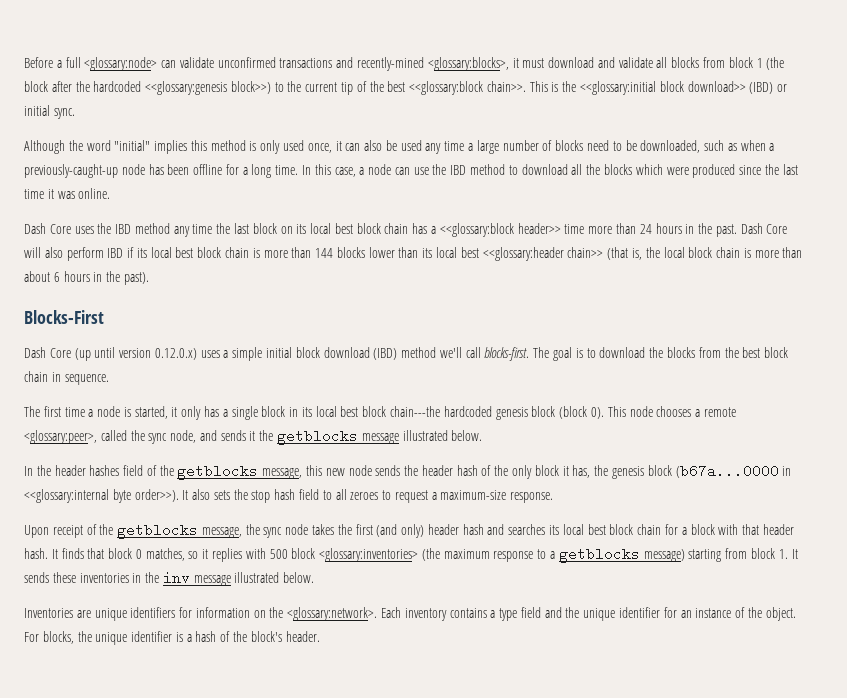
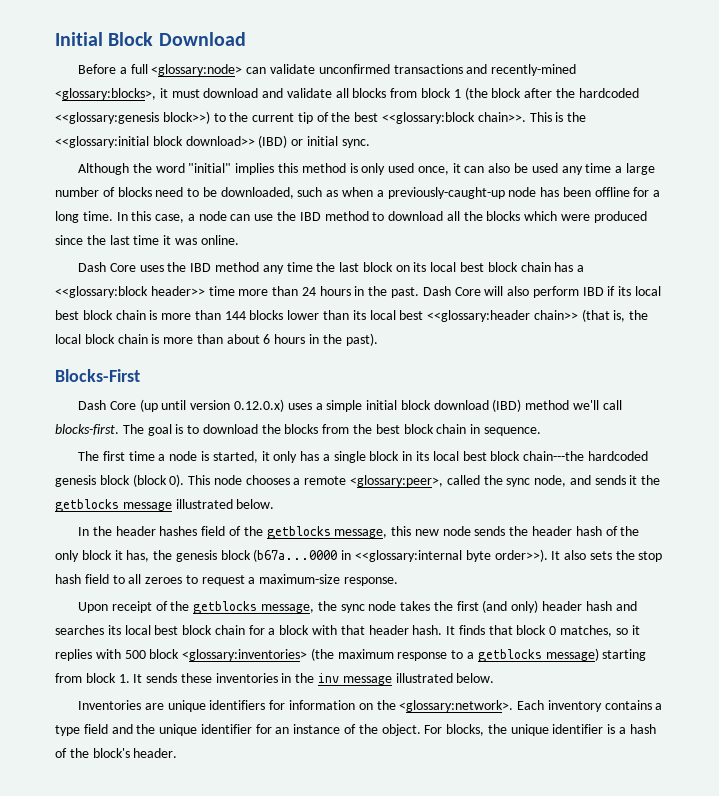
+ Initial Block Download

